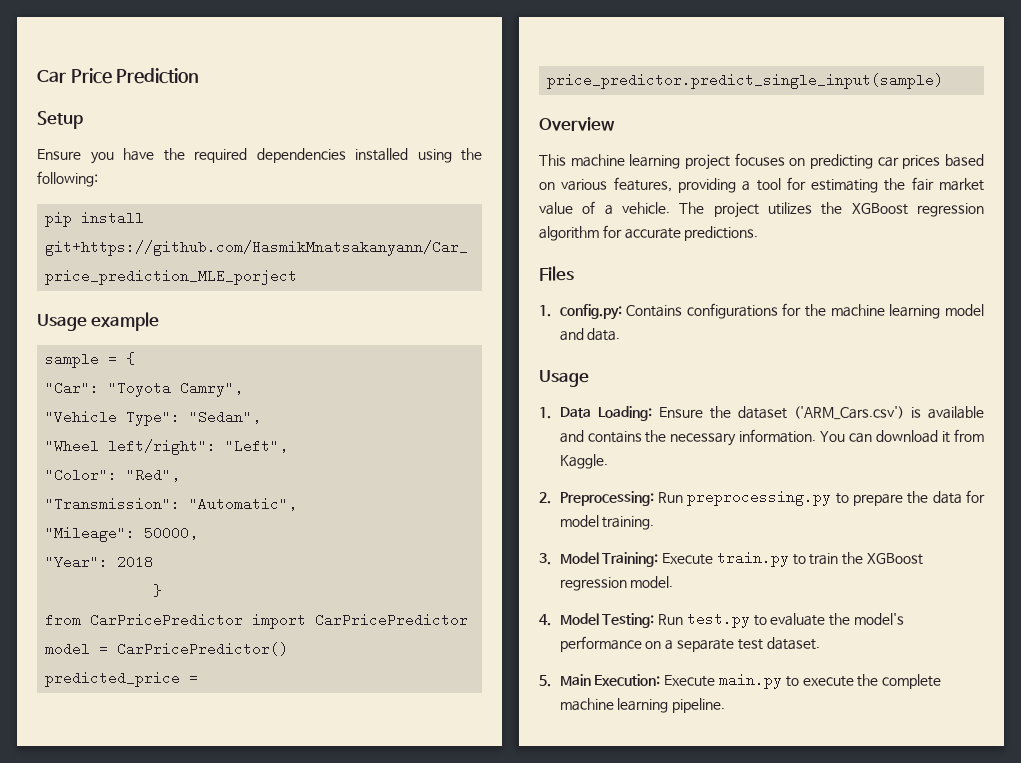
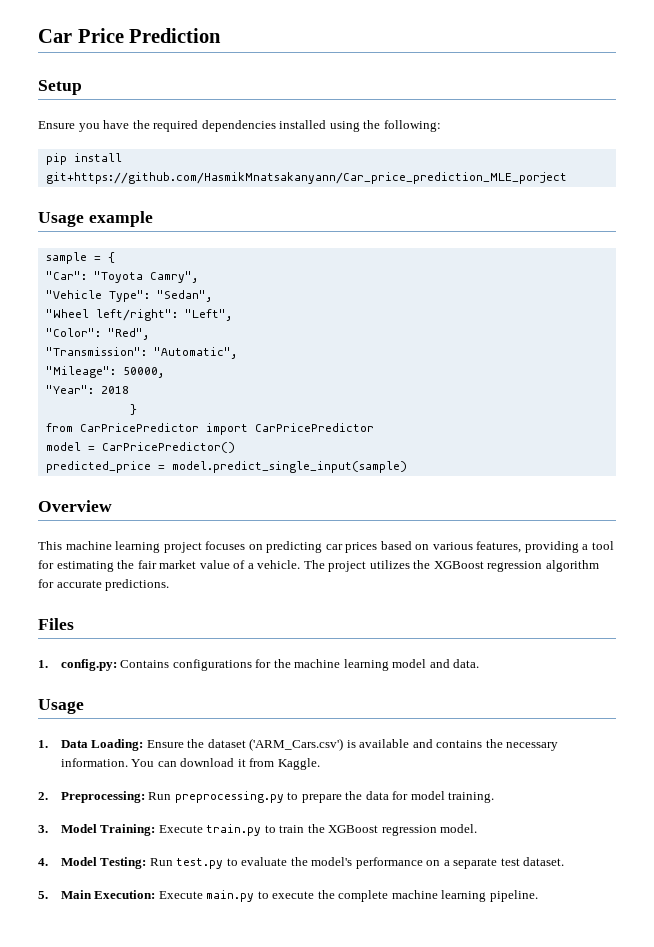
- predicted_price = price_predictor.predict_single_input(sample)
+ predicted_price = model.predict_single_input(sample)

